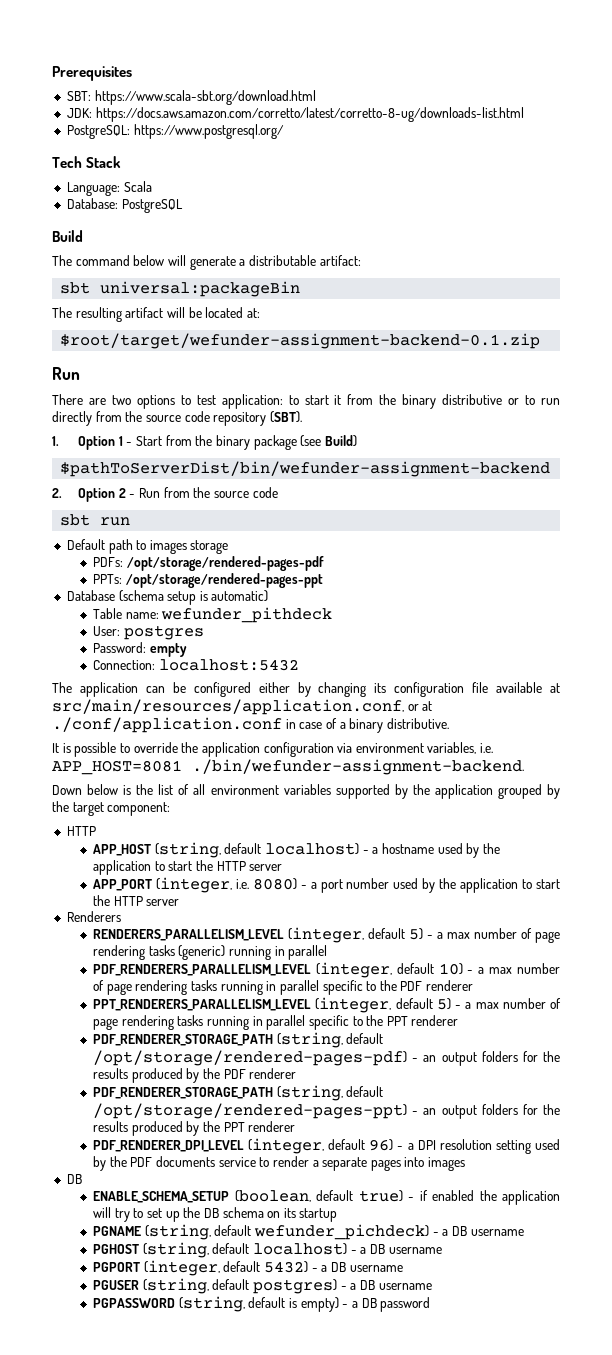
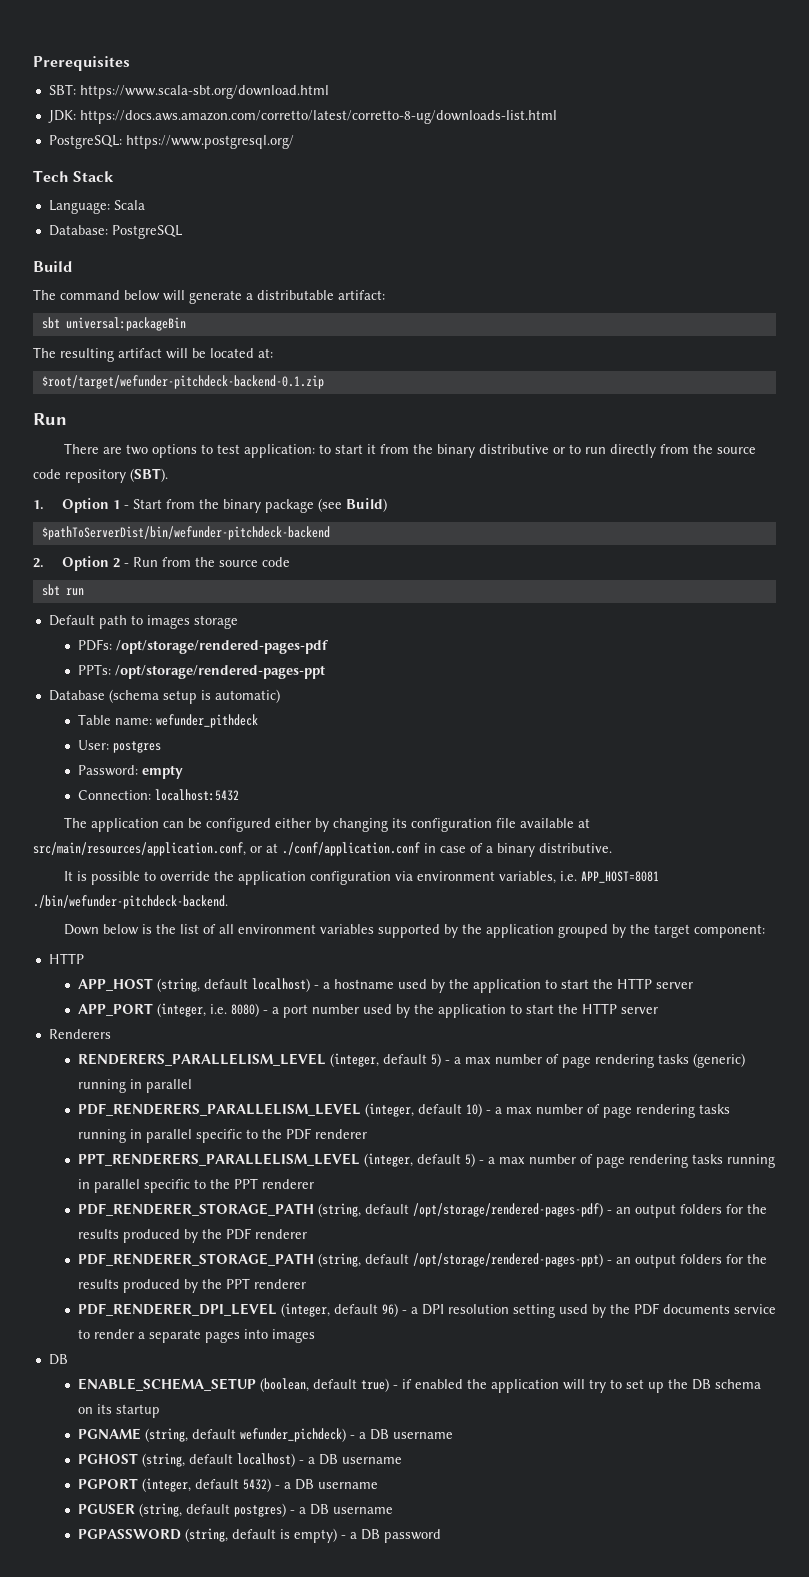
- $root/target/wefunder-assignment-backend-0.1.zip
+ $root/target/wefunder-pitchdeck-backend-0.1.zip
- $pathToServerDist/bin/wefunder-assignment-backend
+ $pathToServerDist/bin/wefunder-pitchdeck-backend
- It is possible to override the application configuration via environment variables, i.e. APP_HOST=8081 ./bin/wefunder-assignment-backend.
+ It is possible to override the application configuration via environment variables, i.e. APP_HOST=8081 ./bin/wefunder-pitchdeck-backend.

